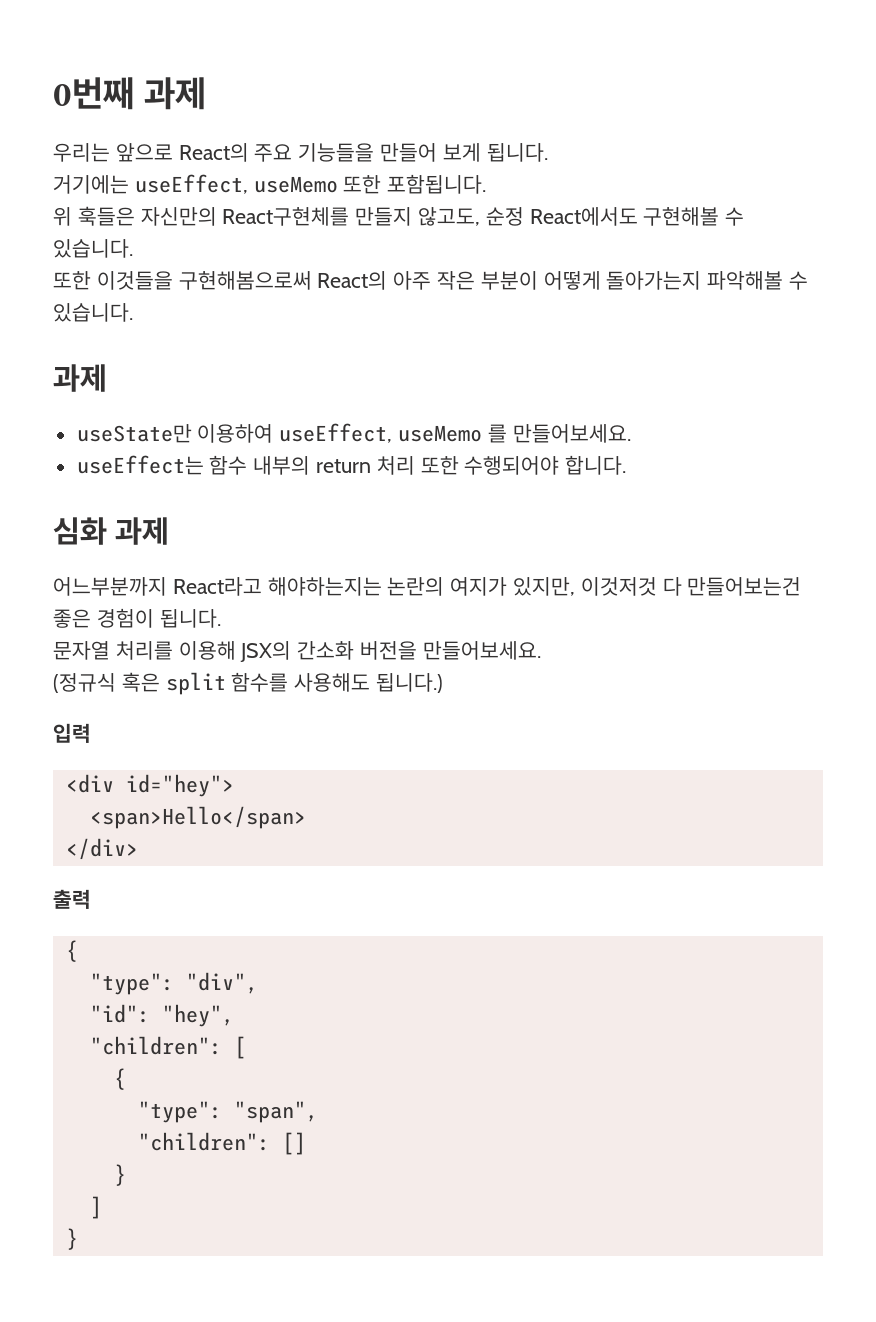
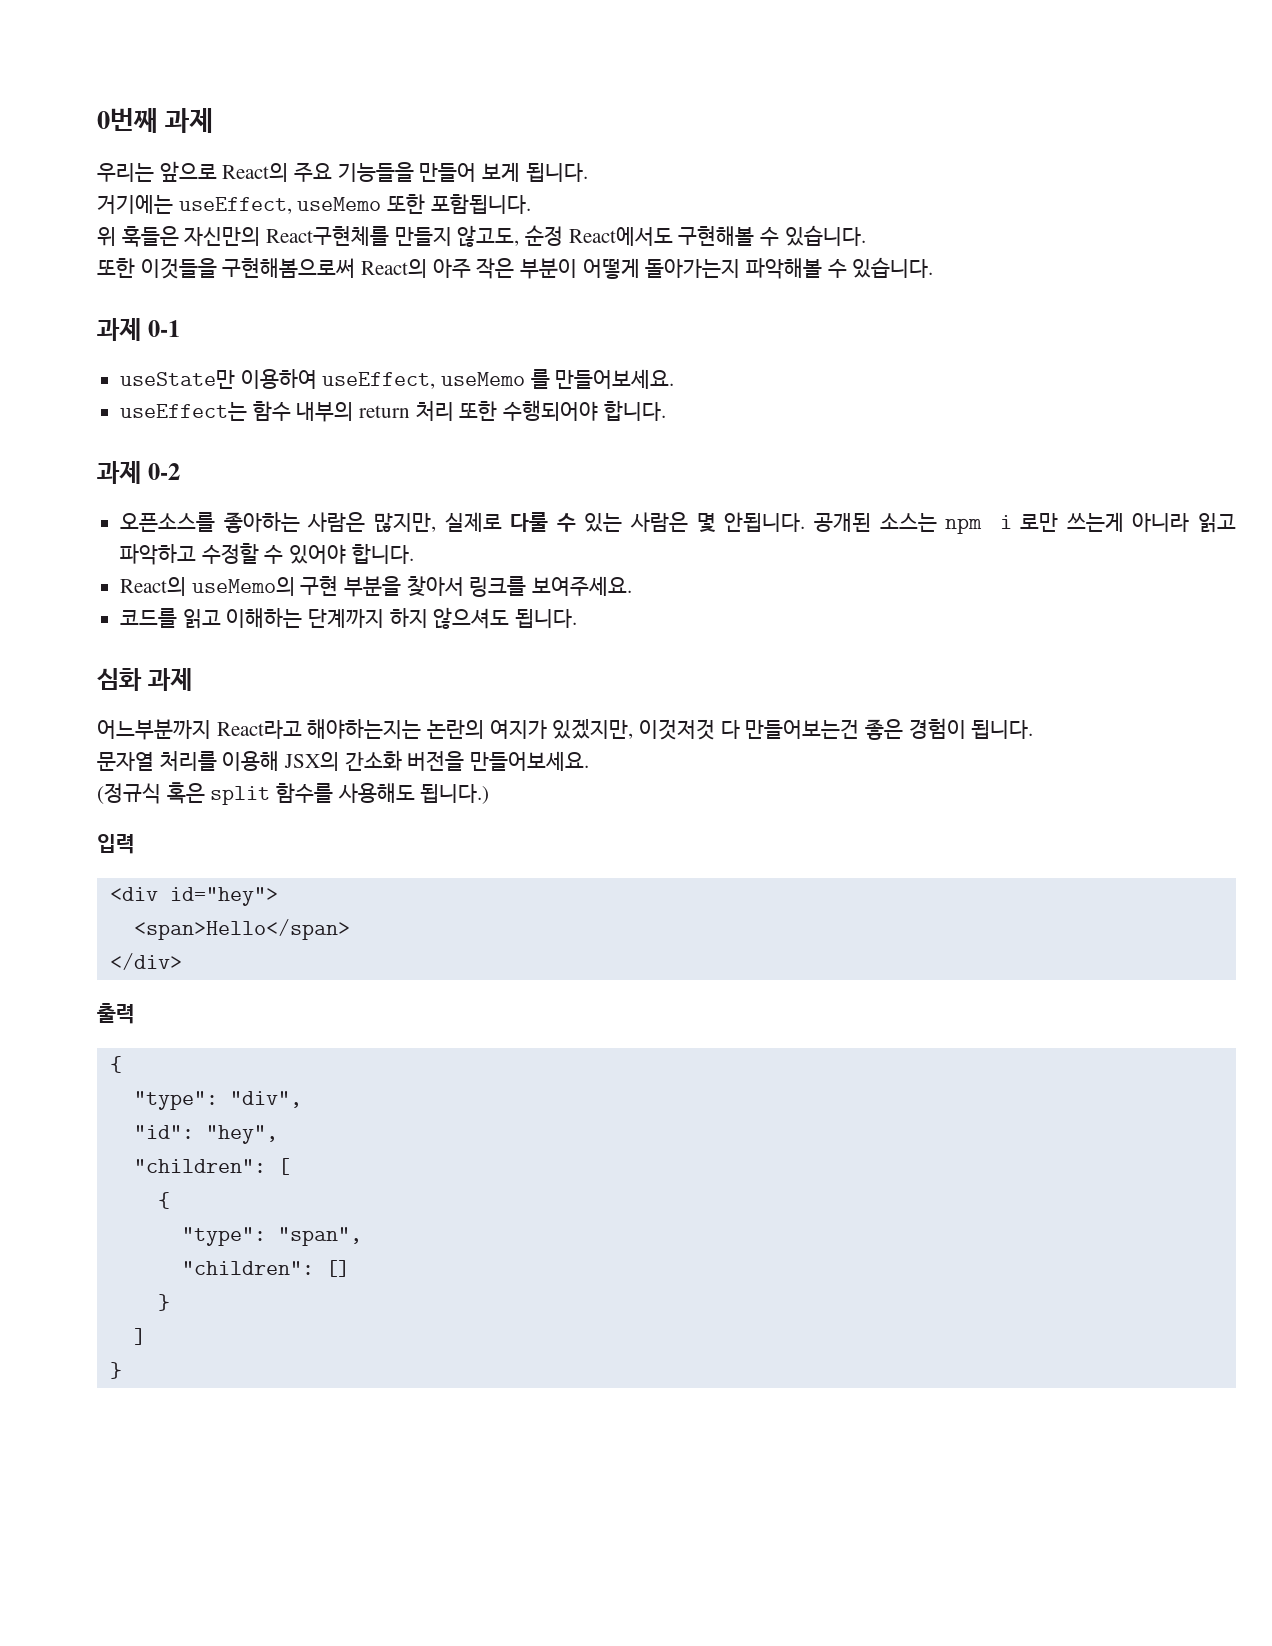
  또한 이것들을 구현해봄으로써 React의 아주 작은 부분이 어떻게 돌아가는지 파악해볼 수 있습니다.
- 과제
+ 과제 0-1
+ 과제 0-2
+ 오픈소스를 좋아하는 사람은 많지만, 실제로 다룰 수 있는 사람은 몇 안됩니다. 공개된 소스는 npm i 로만 쓰는게 아니라 읽고 파악하고 수정할 수 있어야 합니다.
+ React의 useMemo의 구현 부분을 찾아서 링크를 보여주세요.
+ 코드를 읽고 이해하는 단계까지 하지 않으셔도 됩니다.
- 어느부분까지 React라고 해야하는지는 논란의 여지가 있지만, 이것저것 다 만들어보는건 좋은 경험이 됩니다.
+ 어느부분까지 React라고 해야하는지는 논란의 여지가 있겠지만, 이것저것 다 만들어보는건 좋은 경험이 됩니다.

